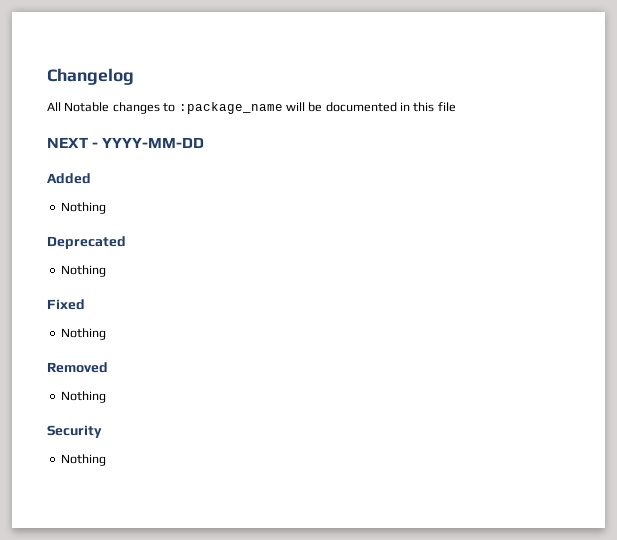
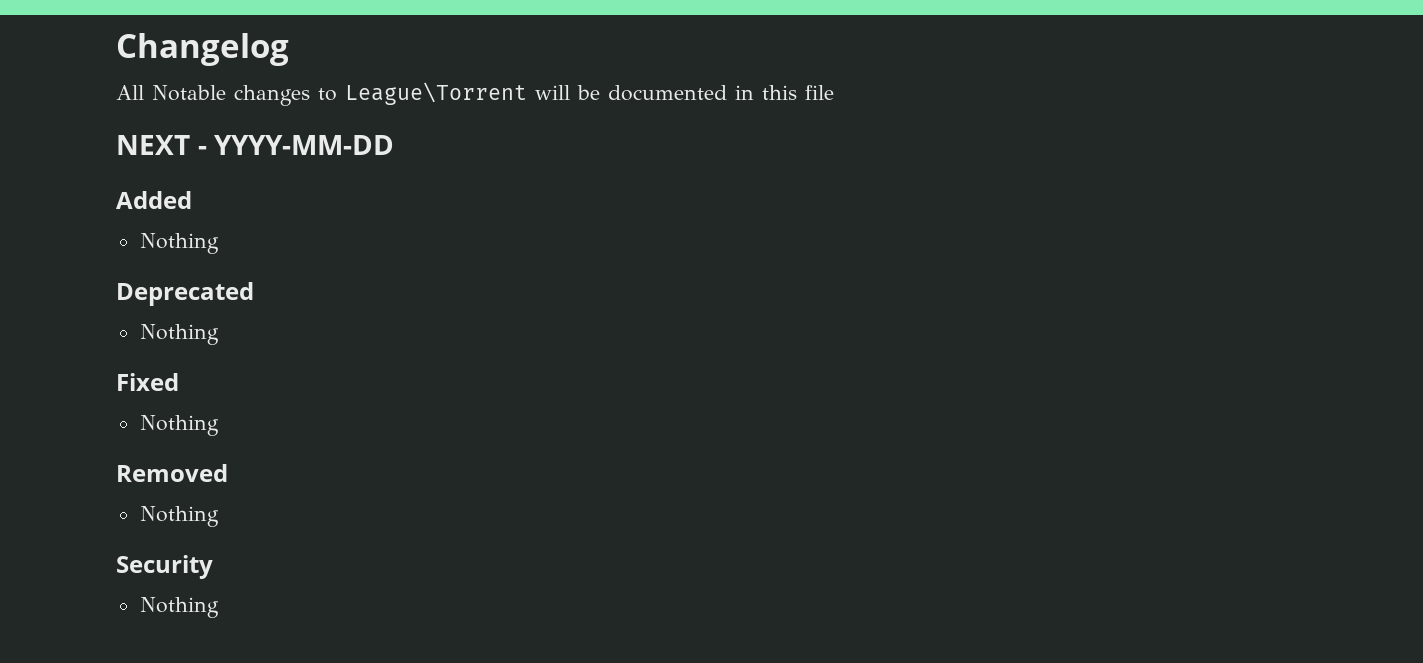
- All Notable changes to :package_name will be documented in this file
+ All Notable changes to League\Torrent will be documented in this file

